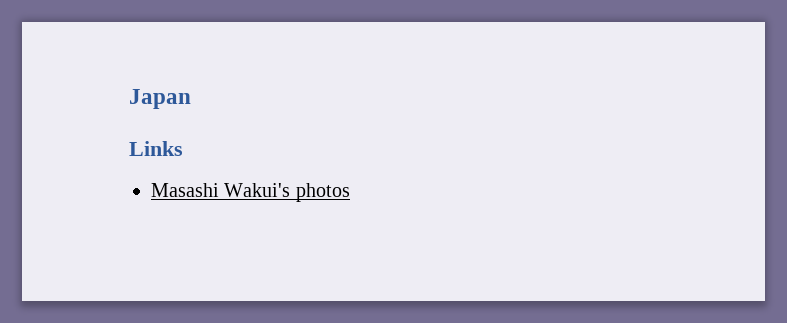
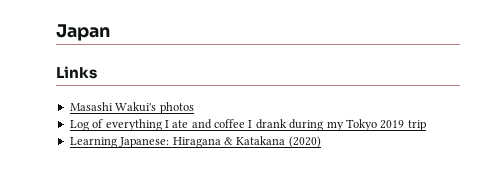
+ Log of everything I ate and coffee I drank during my Tokyo 2019 trip
+ Learning Japanese: Hiragana & Katakana (2020)

